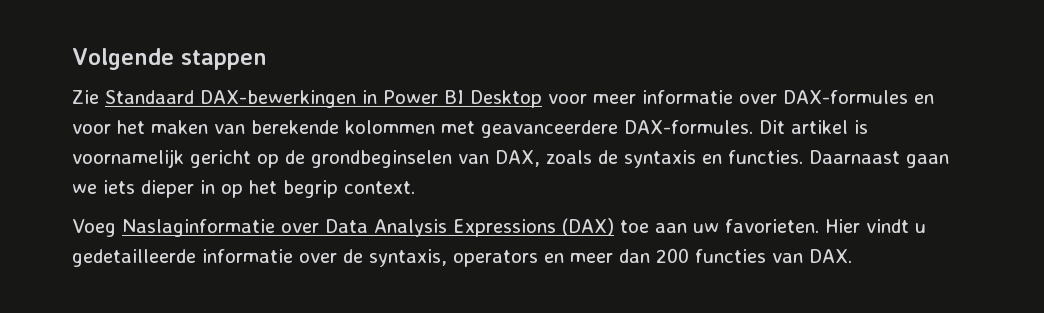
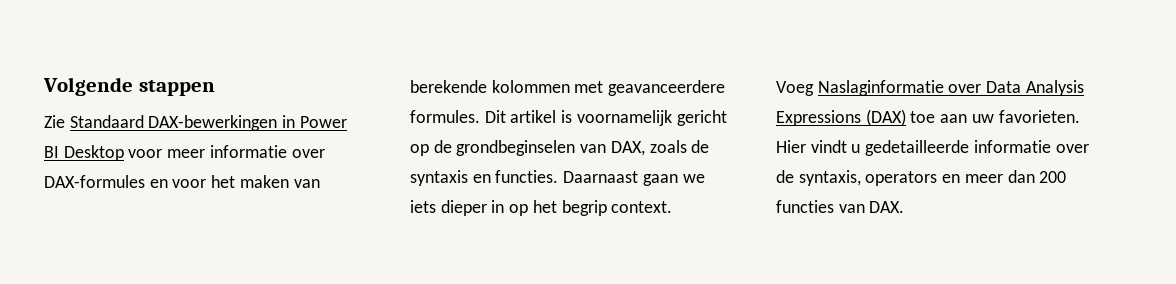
- Zie Standaard DAX-bewerkingen in Power BI Desktop voor meer informatie over DAX-formules en voor het maken van berekende kolommen met geavanceerdere DAX-formules.
+ Zie Standaard DAX-bewerkingen in Power BI Desktop voor meer informatie over DAX-formules en voor het maken van berekende kolommen met geavanceerdere formules.

